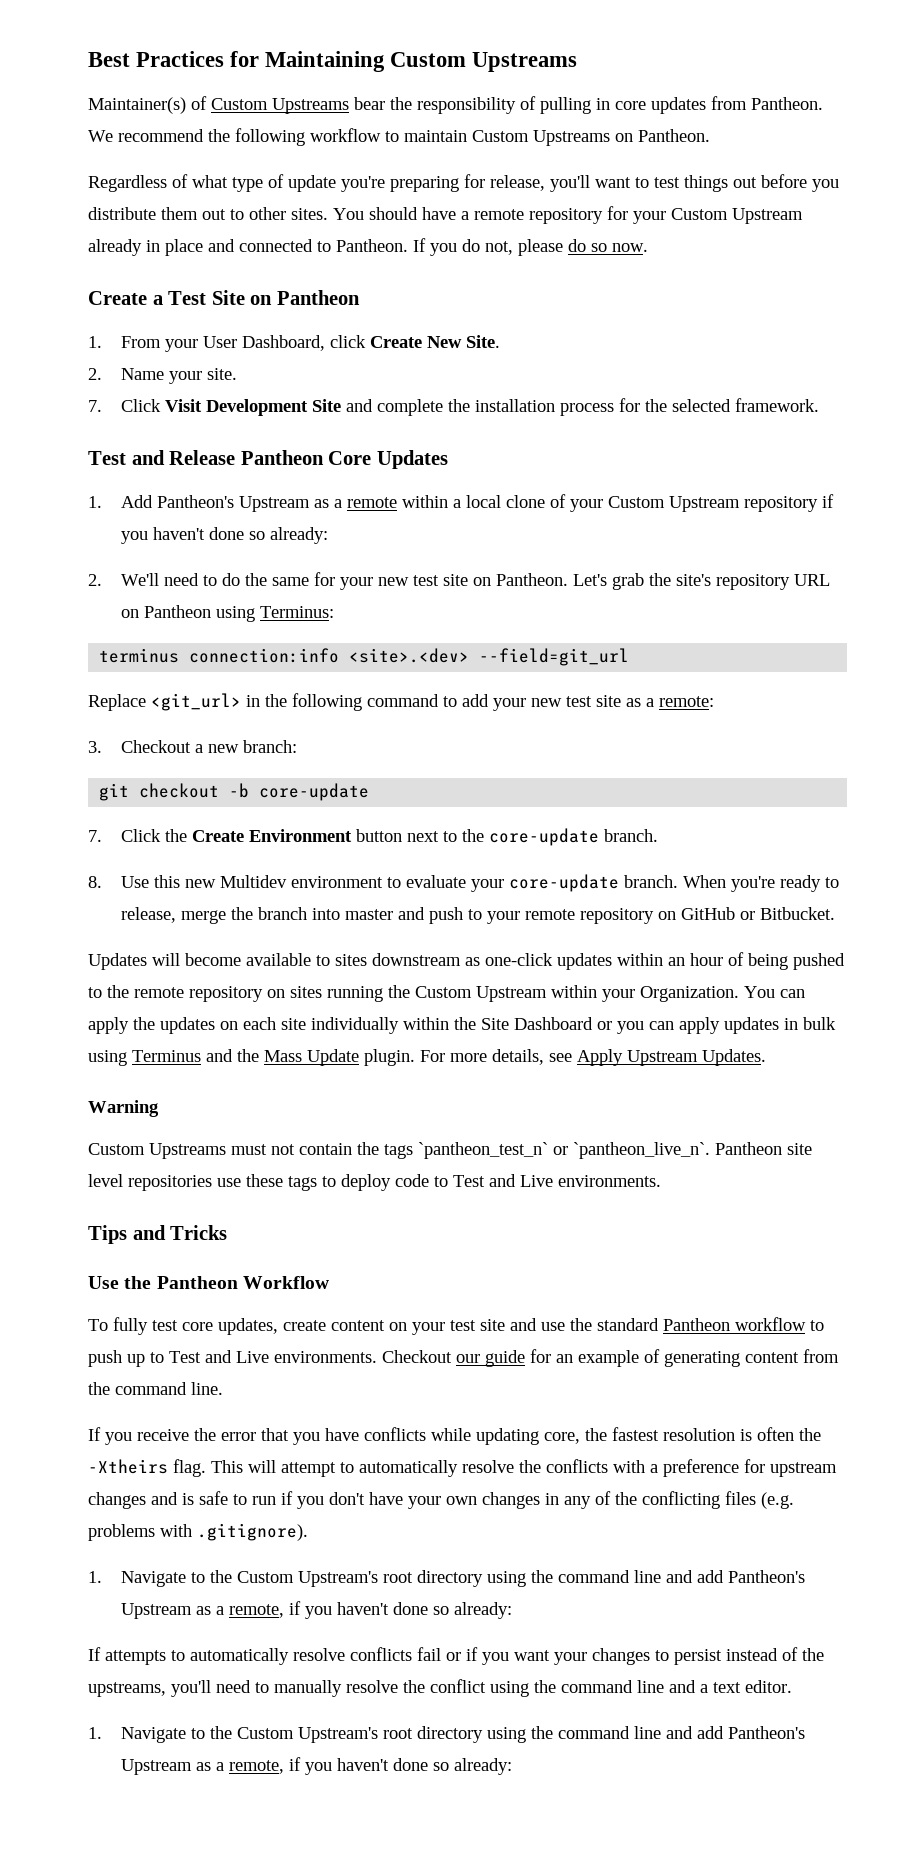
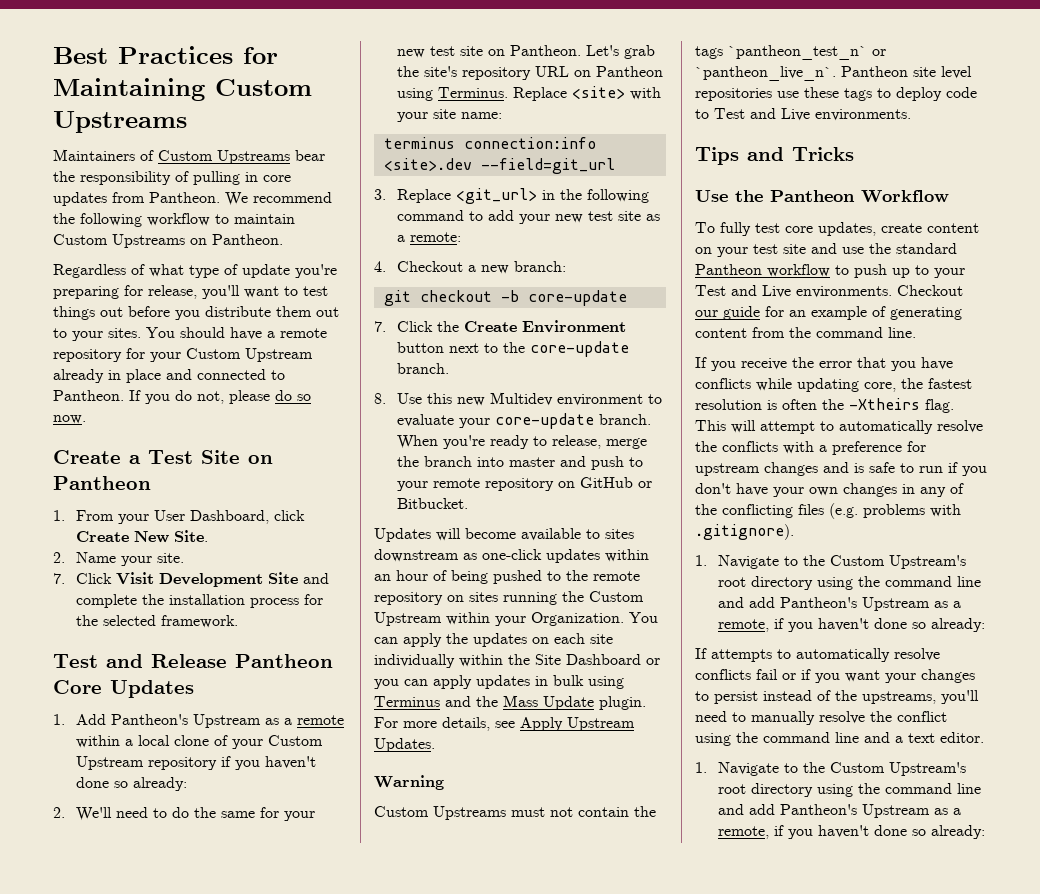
- Maintainer(s) of Custom Upstreams bear the responsibility of pulling in core updates from Pantheon.
+ Maintainers of Custom Upstreams bear the responsibility of pulling in core updates from Pantheon.
- Regardless of what type of update you're preparing for release, you'll want to test things out before you distribute them out to other sites.
+ Regardless of what type of update you're preparing for release, you'll want to test things out before you distribute them out to your sites.
- Let's grab the site's repository URL on Pantheon using Terminus:
+ Let's grab the site's repository URL on Pantheon using Terminus. Replace <site> with your site name:
- terminus connection:info <site>.<dev> --field=git_url
+ terminus connection:info <site>.dev --field=git_url
- Replace <git_url> in the following command to add your new test site as a remote:
+ 3. Replace <git_url> in the following command to add your new test site as a remote:
- 3. Checkout a new branch:
+ 4. Checkout a new branch:
- To fully test core updates, create content on your test site and use the standard Pantheon workflow to push up to Test and Live environments.
+ To fully test core updates, create content on your test site and use the standard Pantheon workflow to push up to your Test and Live environments.

